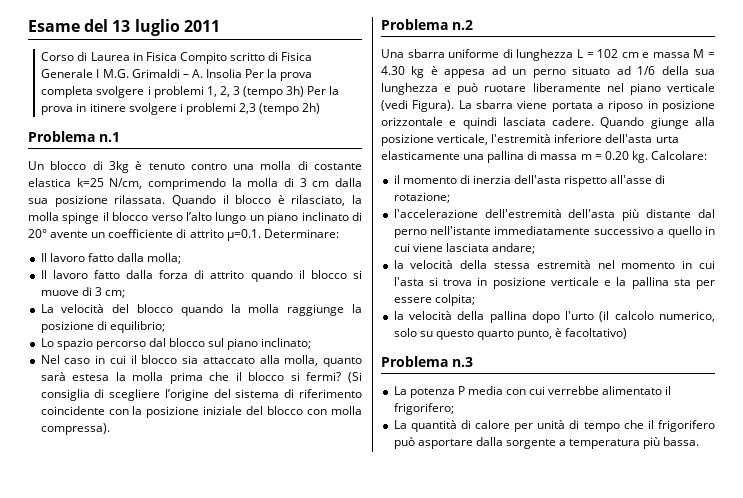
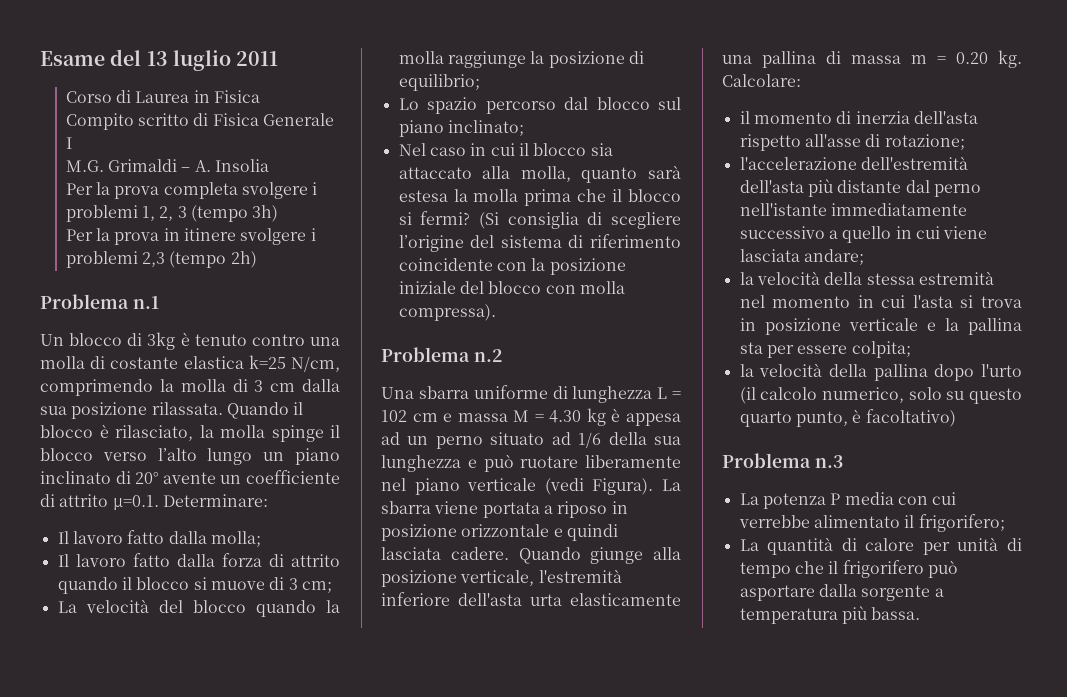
- Corso di Laurea in Fisica Compito scritto di Fisica Generale I M.G. Grimaldi – A. Insolia Per la prova completa svolgere i problemi 1, 2, 3 (tempo 3h) Per la prova in itinere svolgere i problemi 2,3 (tempo 2h)
+ Corso di Laurea in Fisica
+ Compito scritto di Fisica Generale I
+ M.G. Grimaldi – A. Insolia
+ Per la prova completa svolgere i problemi 1, 2, 3 (tempo 3h)
+ Per la prova in itinere svolgere i problemi 2,3 (tempo 2h)

